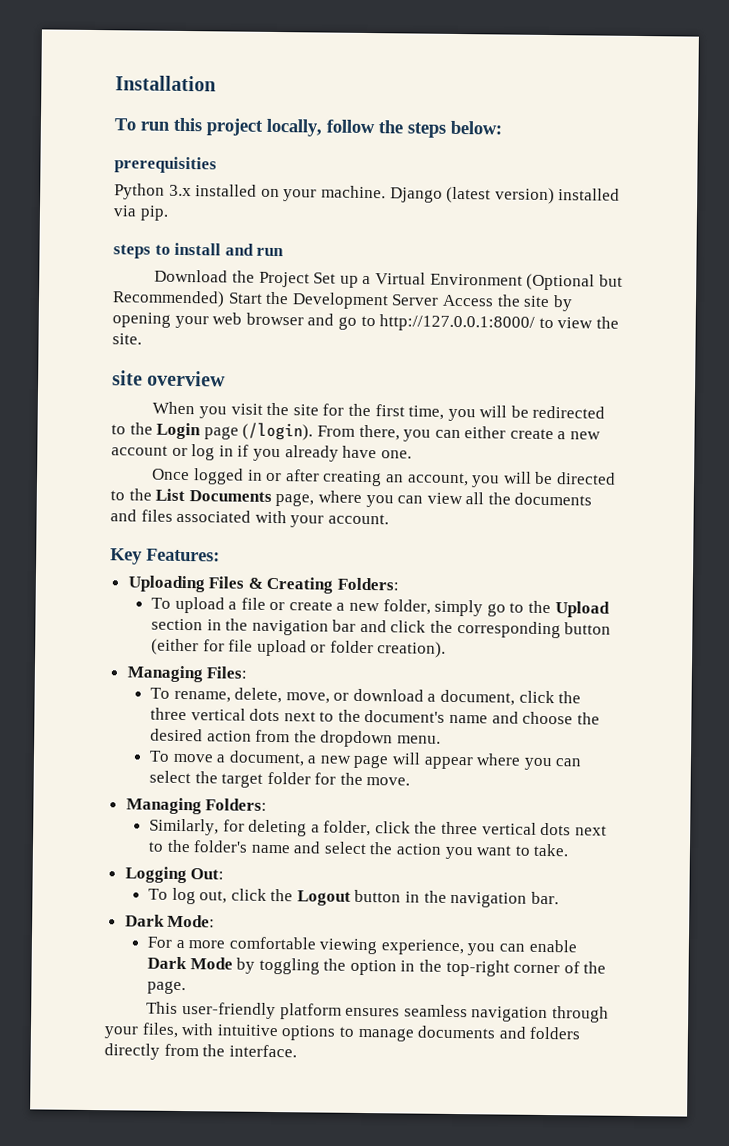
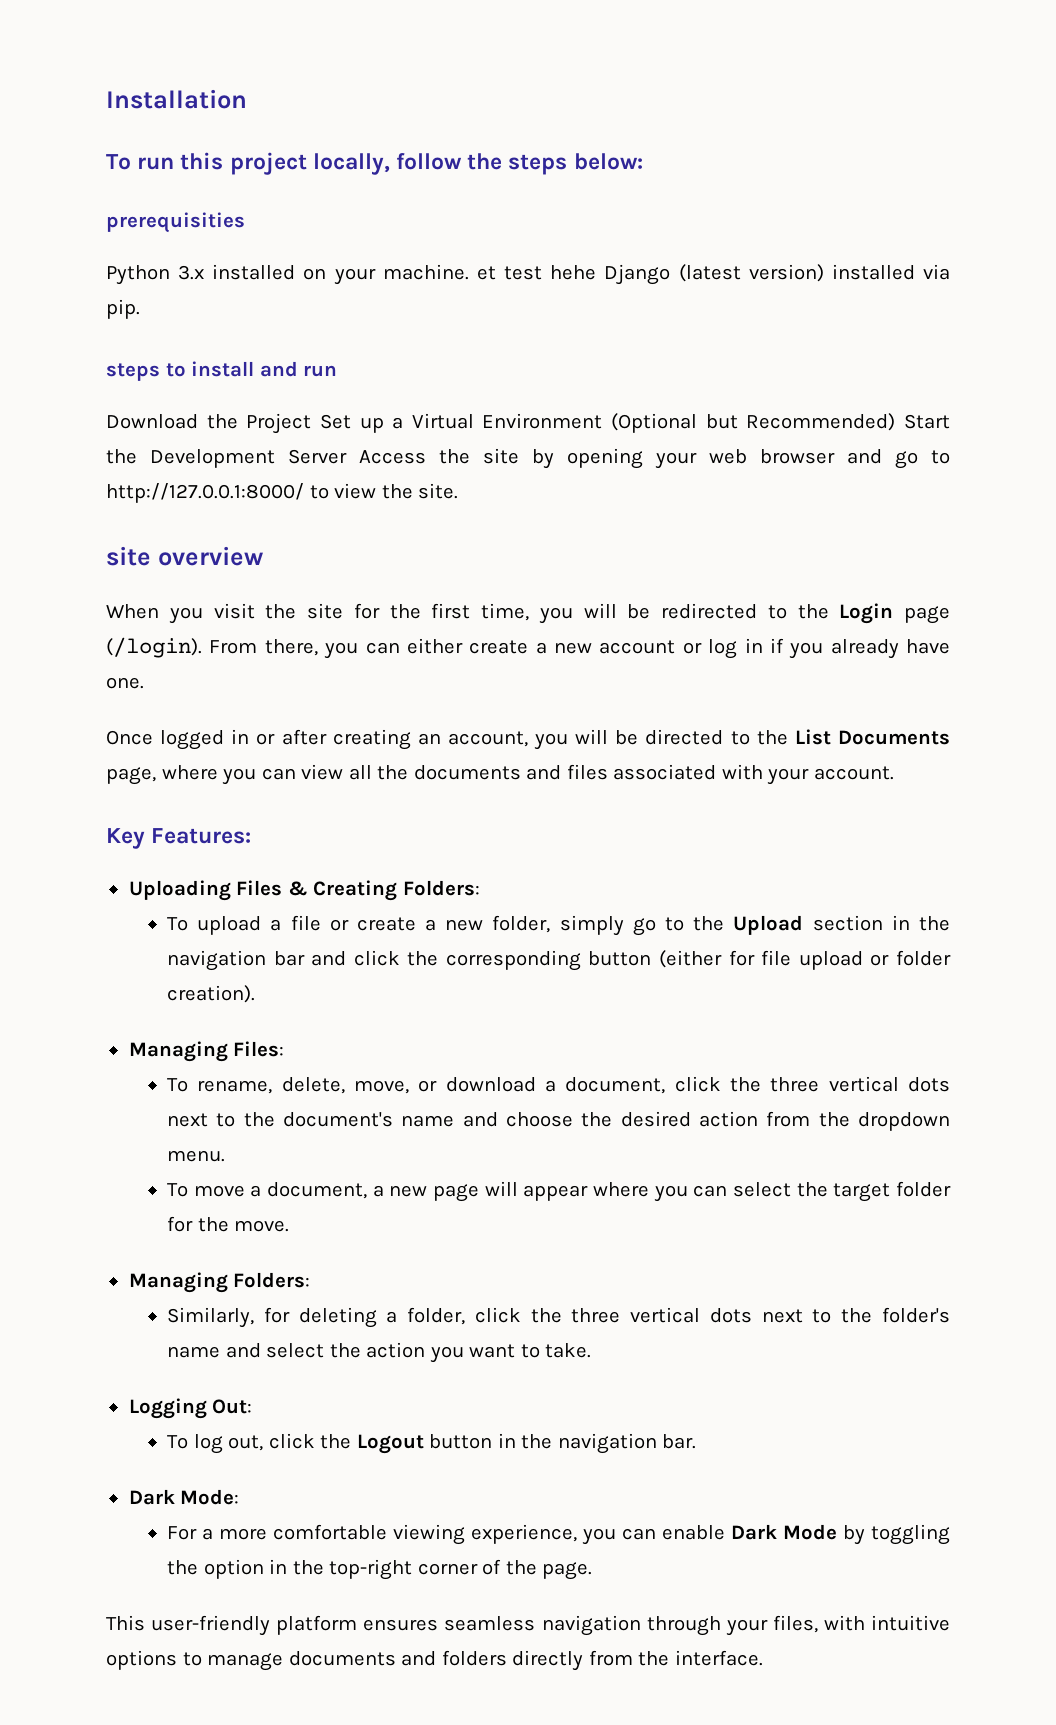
- Python 3.x installed on your machine. Django (latest version) installed via pip.
+ Python 3.x installed on your machine. et test hehe Django (latest version) installed via pip.

